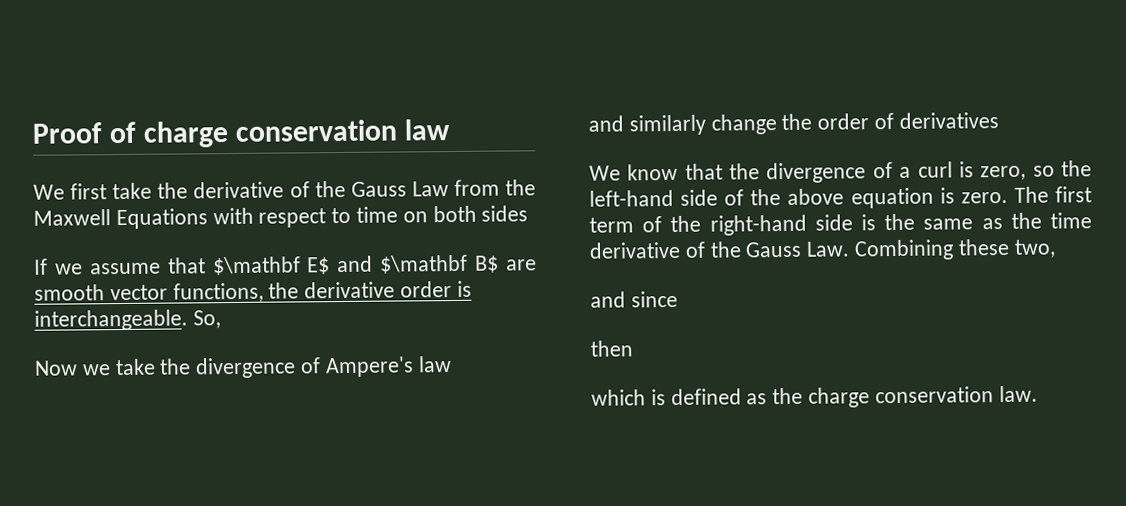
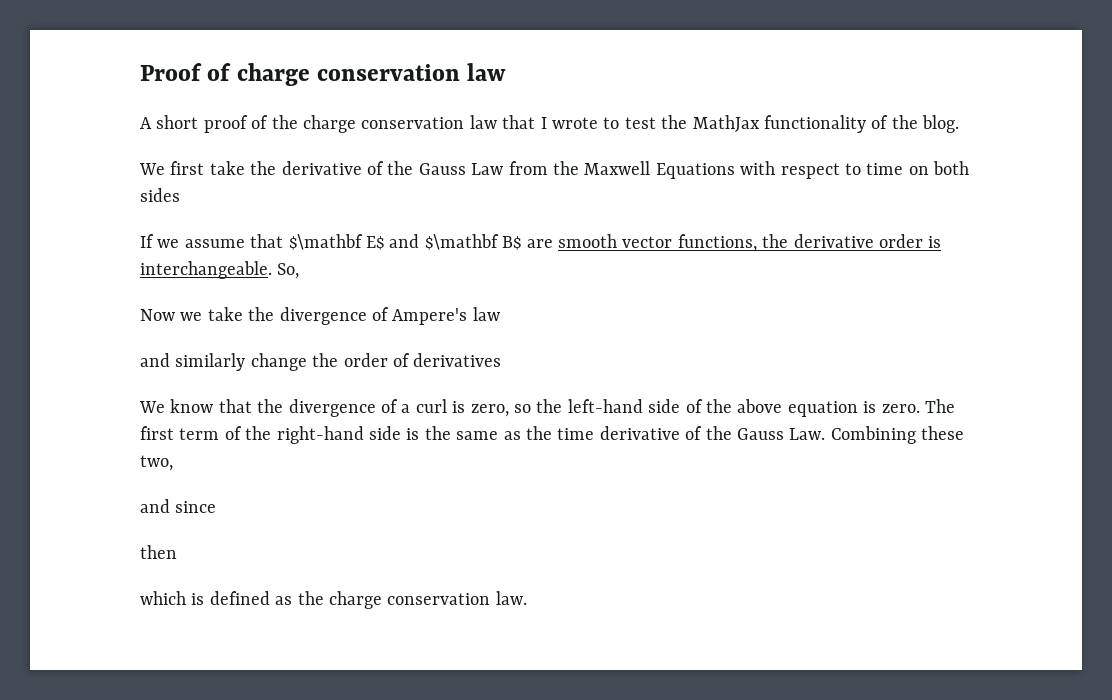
+ A short proof of the charge conservation law that I wrote to test the MathJax functionality of the blog.

